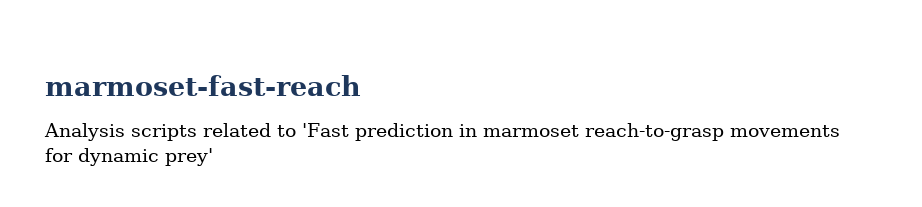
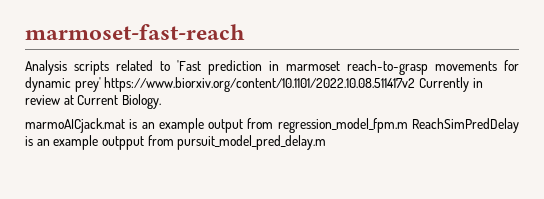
- Analysis scripts related to 'Fast prediction in marmoset reach-to-grasp movements for dynamic prey'
+ Analysis scripts related to 'Fast prediction in marmoset reach-to-grasp movements for dynamic prey' https://www.biorxiv.org/content/10.1101/2022.10.08.511417v2 Currently in review at Current Biology.
+ marmoAICjack.mat is an example output from regression_model_fpm.m ReachSimPredDelay is an example outpput from pursuit_model_pred_delay.m

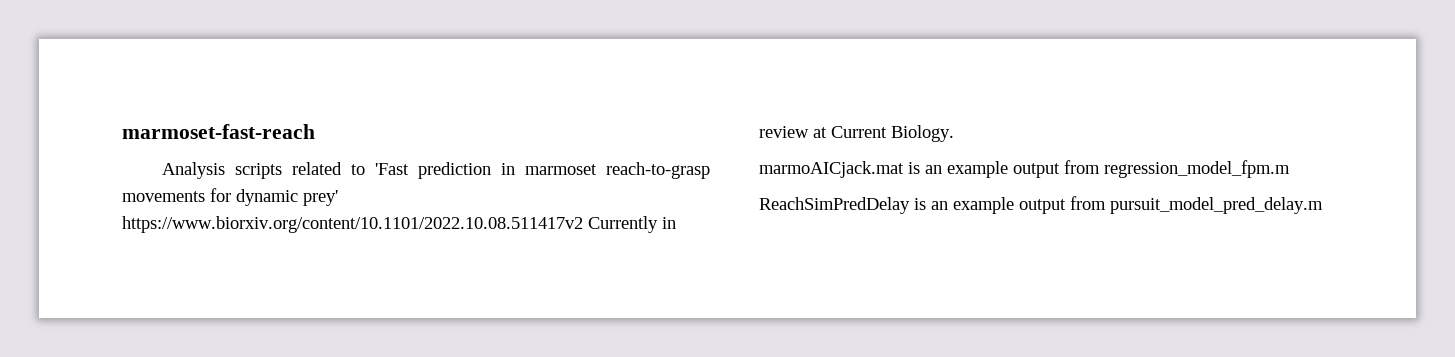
- marmoAICjack.mat is an example output from regression_model_fpm.m ReachSimPredDelay is an example outpput from pursuit_model_pred_delay.m
+ marmoAICjack.mat is an example output from regression_model_fpm.m
+ ReachSimPredDelay is an example output from pursuit_model_pred_delay.m

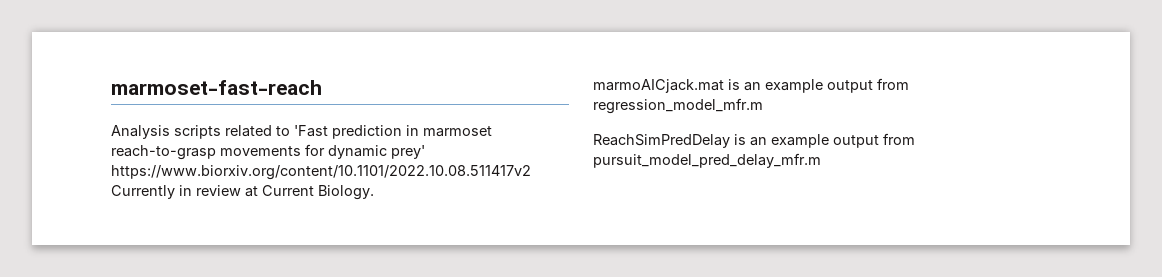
- marmoAICjack.mat is an example output from regression_model_fpm.m
+ marmoAICjack.mat is an example output from regression_model_mfr.m
- ReachSimPredDelay is an example output from pursuit_model_pred_delay.m
+ ReachSimPredDelay is an example output from pursuit_model_pred_delay_mfr.m

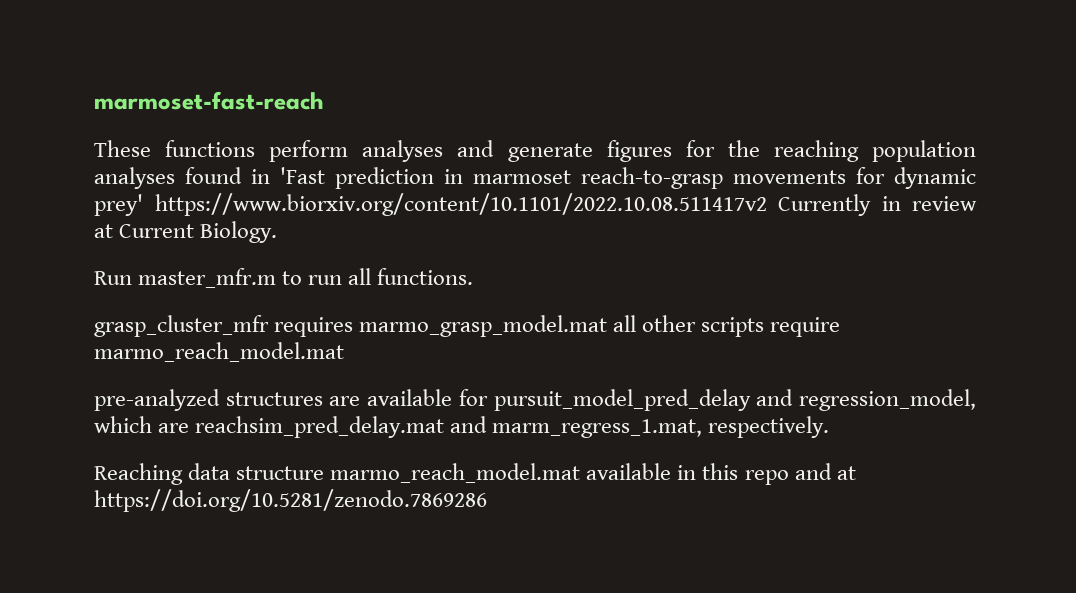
- Analysis scripts related to 'Fast prediction in marmoset reach-to-grasp movements for dynamic prey' https://www.biorxiv.org/content/10.1101/2022.10.08.511417v2 Currently in review at Current Biology.
+ These functions perform analyses and generate figures for the reaching population analyses found in 'Fast prediction in marmoset reach-to-grasp movements for dynamic prey' https://www.biorxiv.org/content/10.1101/2022.10.08.511417v2 Currently in review at Current Biology.
- marmoAICjack.mat is an example output from regression_model_mfr.m
- ReachSimPredDelay is an example output from pursuit_model_pred_delay_mfr.m
+ Run master_mfr.m to run all functions.
+ grasp_cluster_mfr requires marmo_grasp_model.mat all other scripts require marmo_reach_model.mat
+ pre-analyzed structures are available for pursuit_model_pred_delay and regression_model, which are reachsim_pred_delay.mat and marm_regress_1.mat, respectively.
+ Reaching data structure marmo_reach_model.mat available in this repo and at https://doi.org/10.5281/zenodo.7869286

